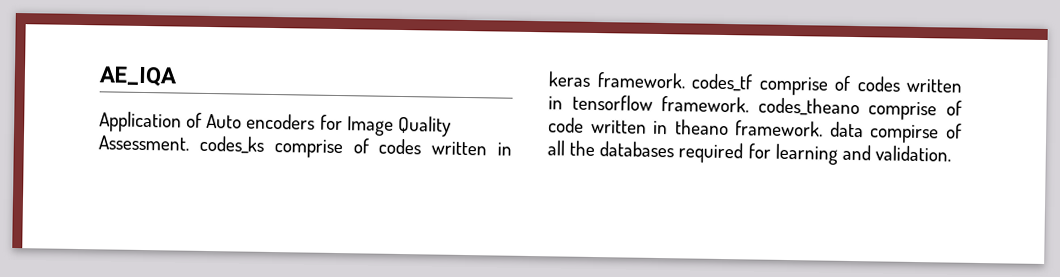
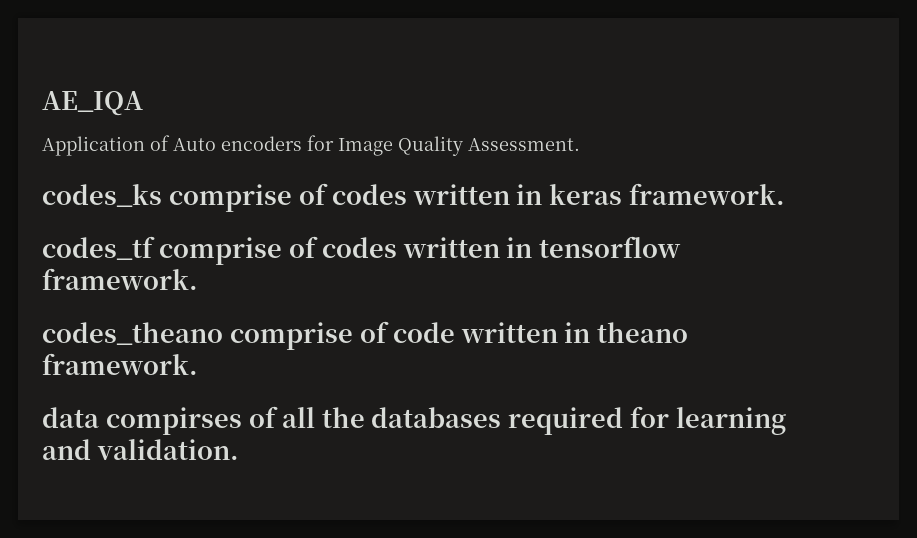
- Application of Auto encoders for Image Quality Assessment. codes_ks comprise of codes written in keras framework. codes_tf comprise of codes written in tensorflow framework. codes_theano comprise of code written in theano framework. data compirse of all the databases required for learning and validation.
+ Application of Auto encoders for Image Quality Assessment.
+ codes_ks comprise of codes written in keras framework.
+ codes_tf comprise of codes written in tensorflow framework.
+ codes_theano comprise of code written in theano framework.
+ data compirses of all the databases required for learning and validation.

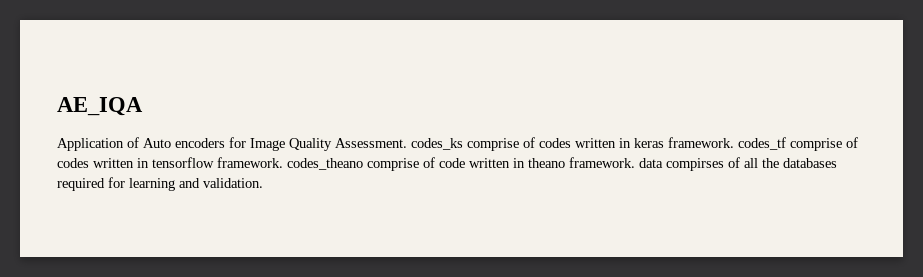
- Application of Auto encoders for Image Quality Assessment.
- codes_ks comprise of codes written in keras framework.
- codes_tf comprise of codes written in tensorflow framework.
- codes_theano comprise of code written in theano framework.
- data compirses of all the databases required for learning and validation.
+ Application of Auto encoders for Image Quality Assessment. codes_ks comprise of codes written in keras framework. codes_tf comprise of codes written in tensorflow framework. codes_theano comprise of code written in theano framework. data compirses of all the databases required for learning and validation.

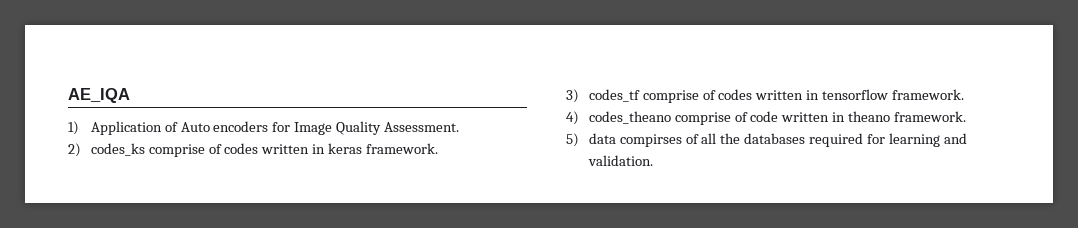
- Application of Auto encoders for Image Quality Assessment. codes_ks comprise of codes written in keras framework. codes_tf comprise of codes written in tensorflow framework. codes_theano comprise of code written in theano framework. data compirses of all the databases required for learning and validation.
+ 1) Application of Auto encoders for Image Quality Assessment.
+ 2) codes_ks comprise of codes written in keras framework.
+ 3) codes_tf comprise of codes written in tensorflow framework.
+ 4) codes_theano comprise of code written in theano framework.
+ 5) data compirses of all the databases required for learning and validation.

